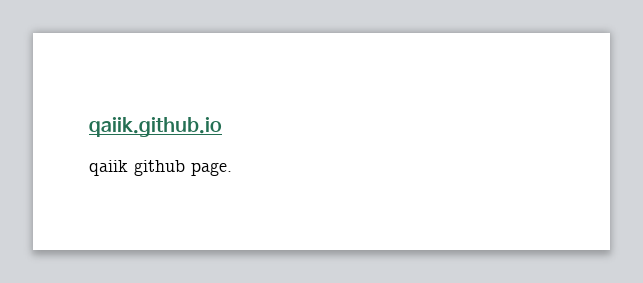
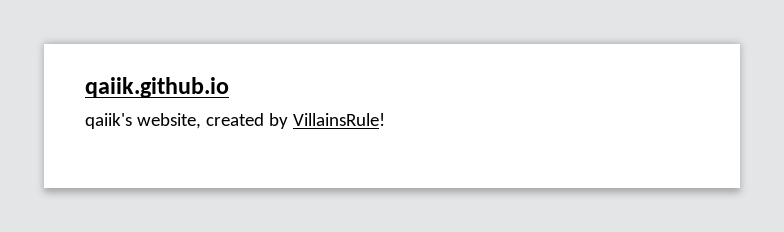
- qaiik github page.
+ qaiik's website, created by VillainsRule!

